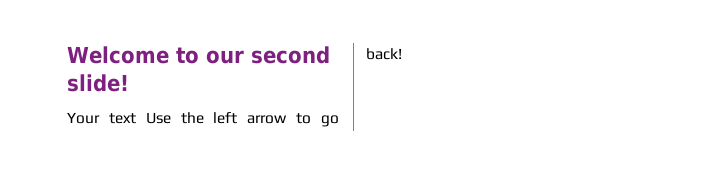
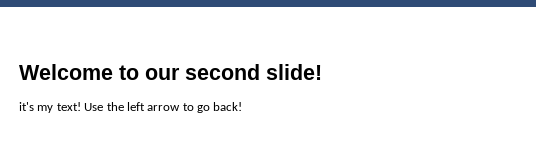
- Your text Use the left arrow to go back!
+ it's my text! Use the left arrow to go back!

